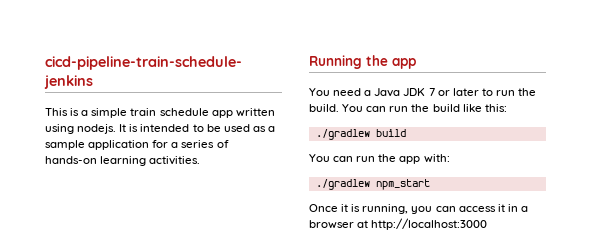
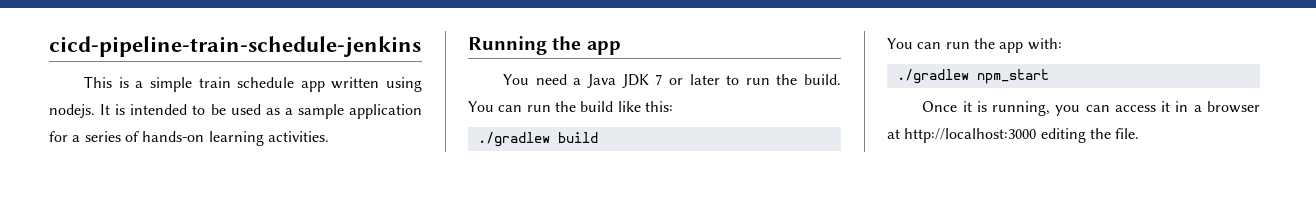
- Once it is running, you can access it in a browser at http://localhost:3000
+ Once it is running, you can access it in a browser at http://localhost:3000 editing the file.

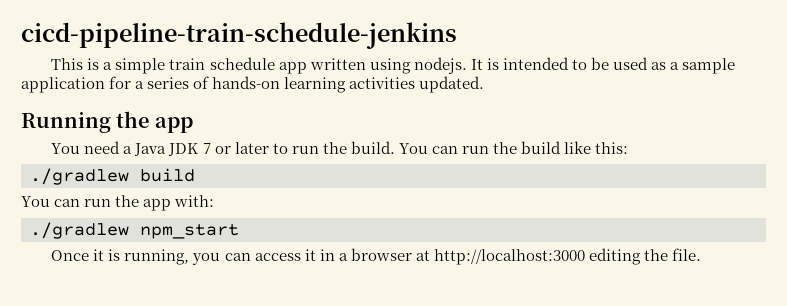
- It is intended to be used as a sample application for a series of hands-on learning activities.
+ It is intended to be used as a sample application for a series of hands-on learning activities updated.

